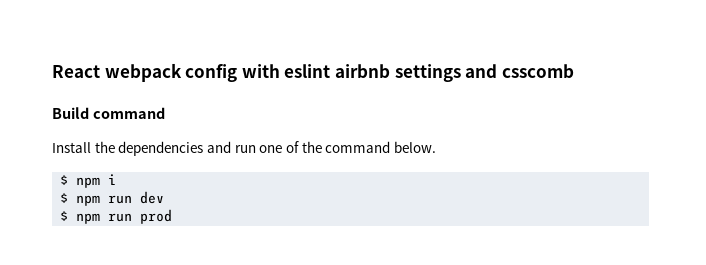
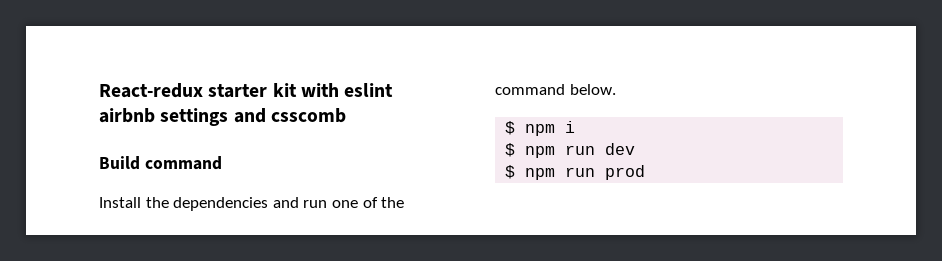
- React webpack config with eslint airbnb settings and csscomb
+ React-redux starter kit with eslint airbnb settings and csscomb

